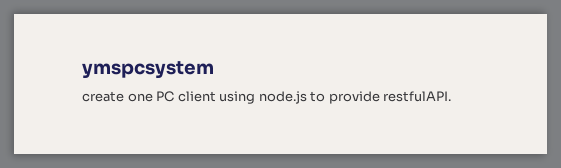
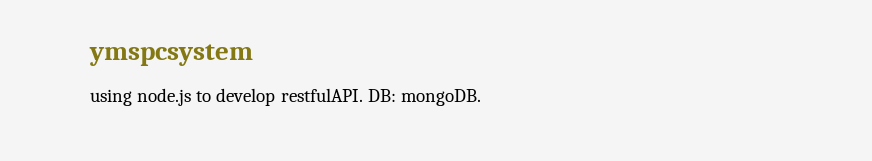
- create one PC client using node.js to provide restfulAPI.
+ using node.js to develop restfulAPI. DB: mongoDB.

